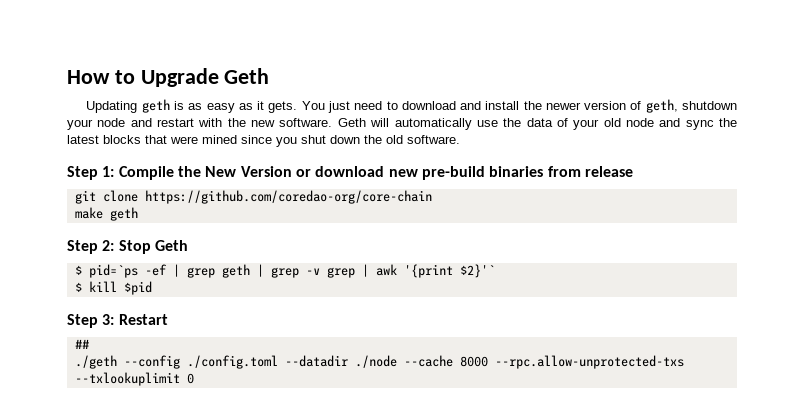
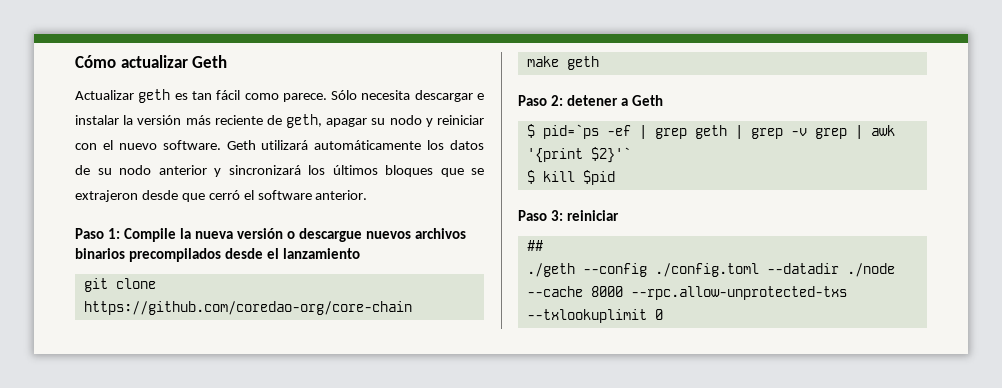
- How to Upgrade Geth
- Updating geth is as easy as it gets. You just need to download and install the newer version of geth, shutdown your node and restart with the new software. Geth will automatically use the data of your old node and sync the latest blocks that were mined since you shut down the old software.
- Step 1: Compile the New Version or download new pre-build binaries from release
+ Cómo actualizar Geth
+ Actualizar geth es tan fácil como parece. Sólo necesita descargar e instalar la versión más reciente de geth, apagar su nodo y reiniciar con el nuevo software. Geth utilizará automáticamente los datos de su nodo anterior y sincronizará los últimos bloques que se extrajeron desde que cerró el software anterior.
+ Paso 1: Compile la nueva versión o descargue nuevos archivos binarios precompilados desde el lanzamiento
- Step 2: Stop Geth
+ Paso 2: detener a Geth
- Step 3: Restart
+ Paso 3: reiniciar

